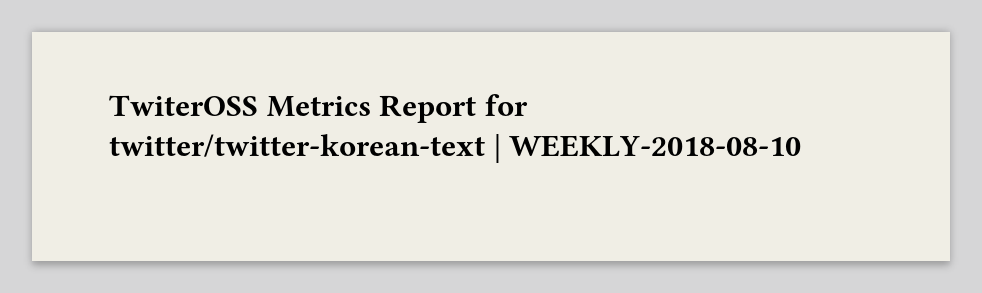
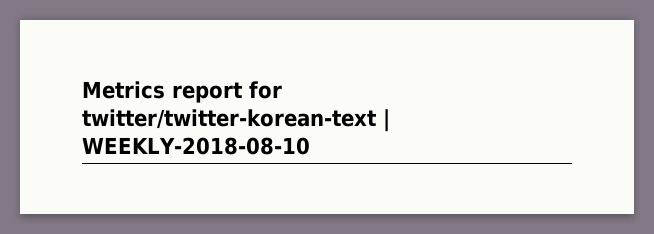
- TwiterOSS Metrics Report for twitter/twitter-korean-text | WEEKLY-2018-08-10
+ Metrics report for twitter/twitter-korean-text | WEEKLY-2018-08-10

